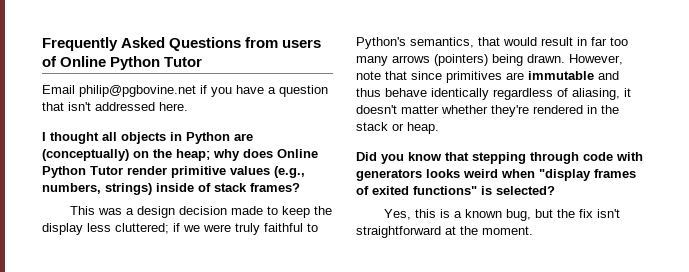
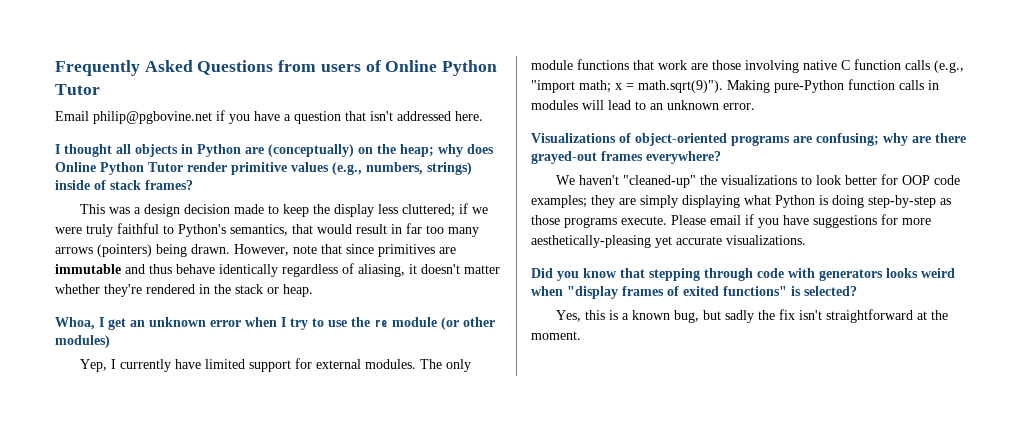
+ Whoa, I get an unknown error when I try to use the re module (or other modules)
+ Yep, I currently have limited support for external modules. The only module functions that work are those involving native C function calls (e.g., "import math; x = math.sqrt(9)"). Making pure-Python function calls in modules will lead to an unknown error.
+ Visualizations of object-oriented programs are confusing; why are there grayed-out frames everywhere?
+ We haven't "cleaned-up" the visualizations to look better for OOP code examples; they are simply displaying what Python is doing step-by-step as those programs execute. Please email if you have suggestions for more aesthetically-pleasing yet accurate visualizations.
- Yes, this is a known bug, but the fix isn't straightforward at the moment.
+ Yes, this is a known bug, but sadly the fix isn't straightforward at the moment.

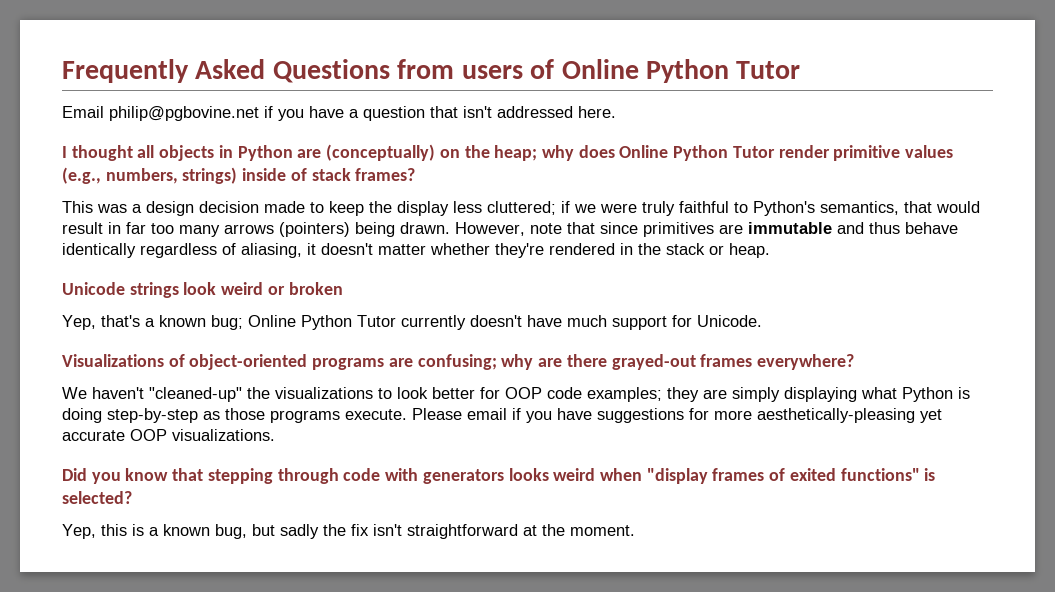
- Whoa, I get an unknown error when I try to use the re module (or other modules)
- Yep, I currently have limited support for external modules. The only module functions that work are those involving native C function calls (e.g., "import math; x = math.sqrt(9)"). Making pure-Python function calls in modules will lead to an unknown error.
+ Unicode strings look weird or broken
+ Yep, that's a known bug; Online Python Tutor currently doesn't have much support for Unicode.
- Please email if you have suggestions for more aesthetically-pleasing yet accurate visualizations.
+ Please email if you have suggestions for more aesthetically-pleasing yet accurate OOP visualizations.
- Yes, this is a known bug, but sadly the fix isn't straightforward at the moment.
+ Yep, this is a known bug, but sadly the fix isn't straightforward at the moment.

